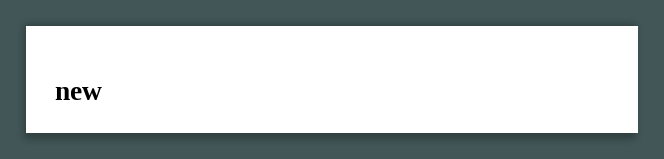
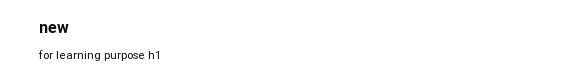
+ for learning purpose h1

